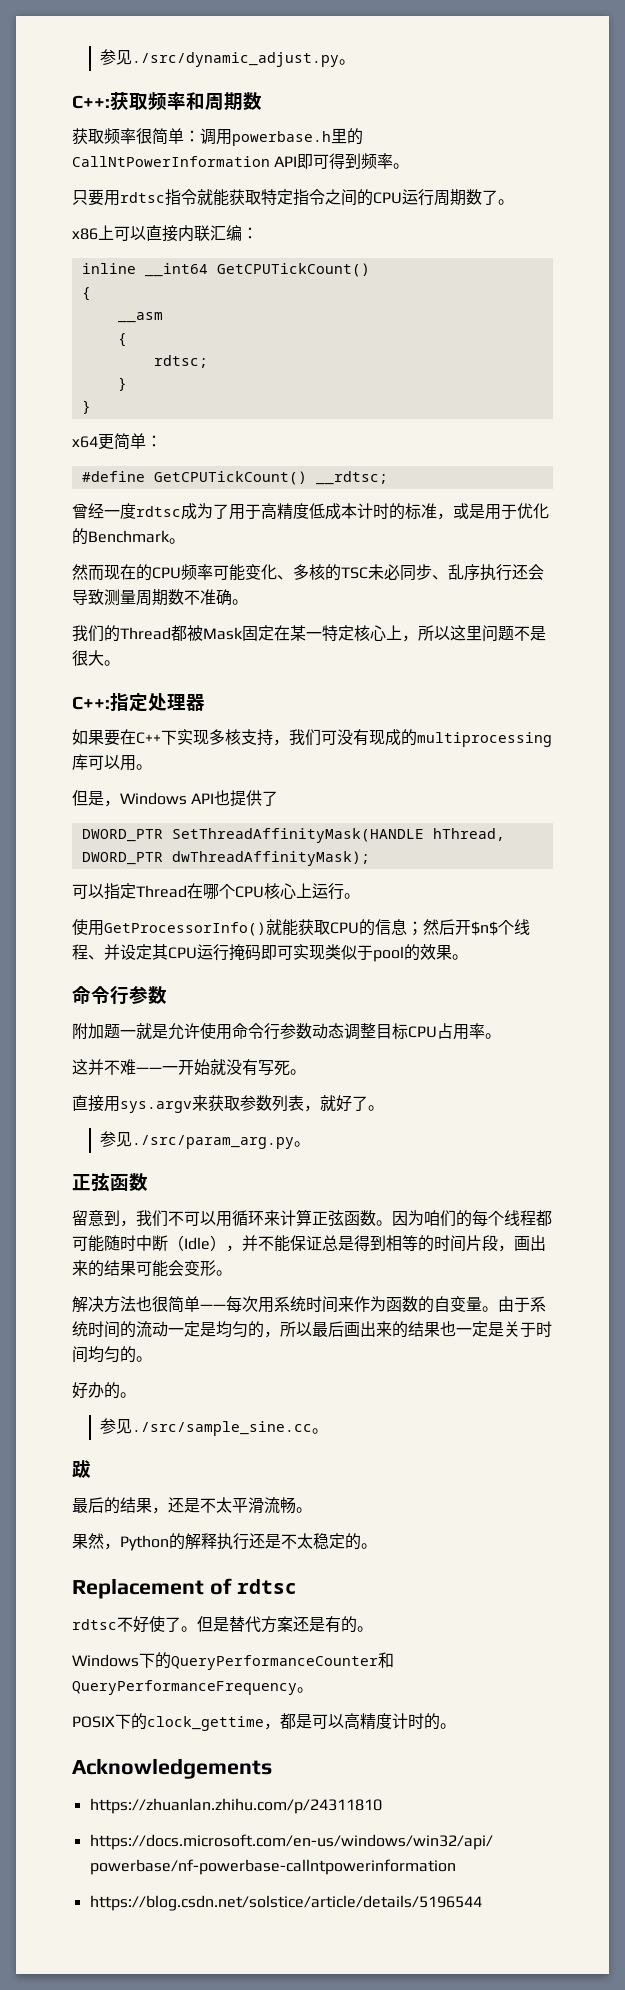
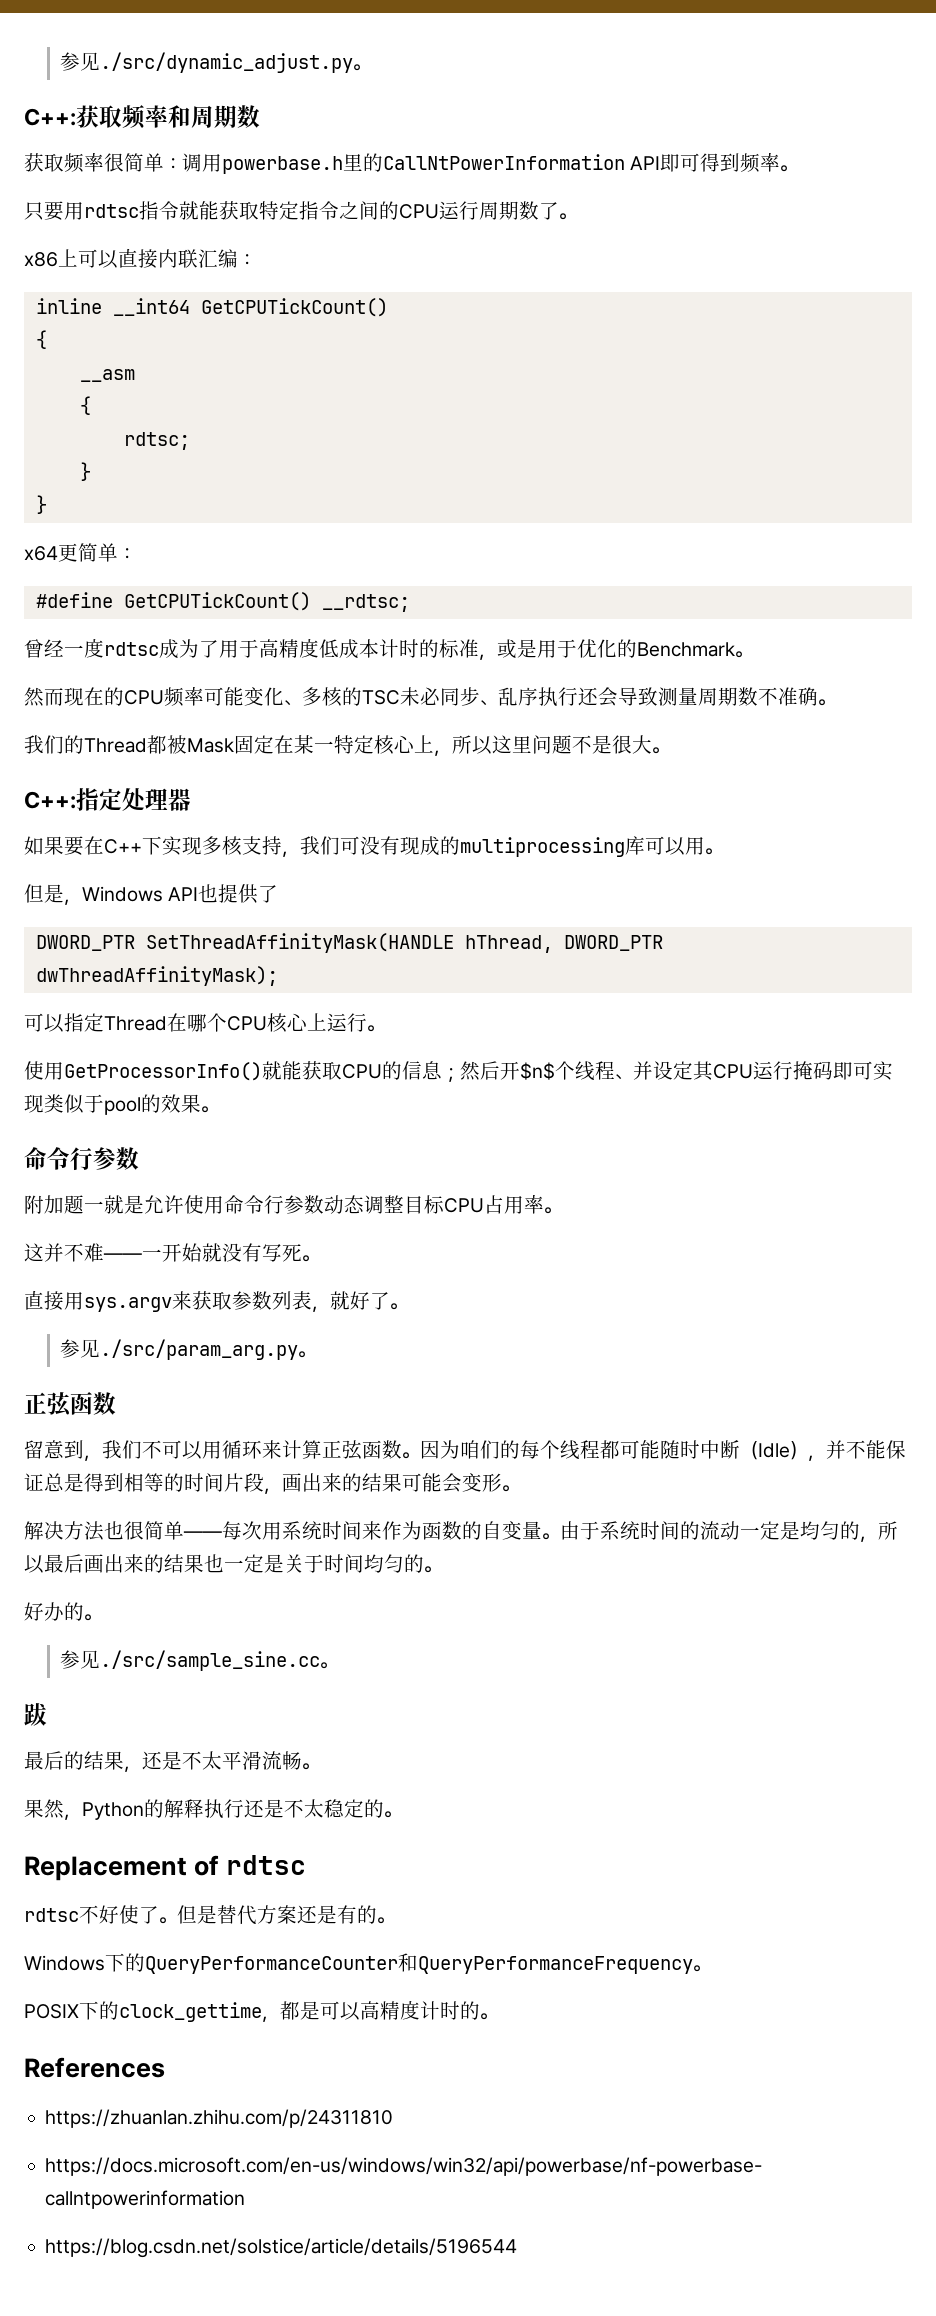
- Acknowledgements
+ References

